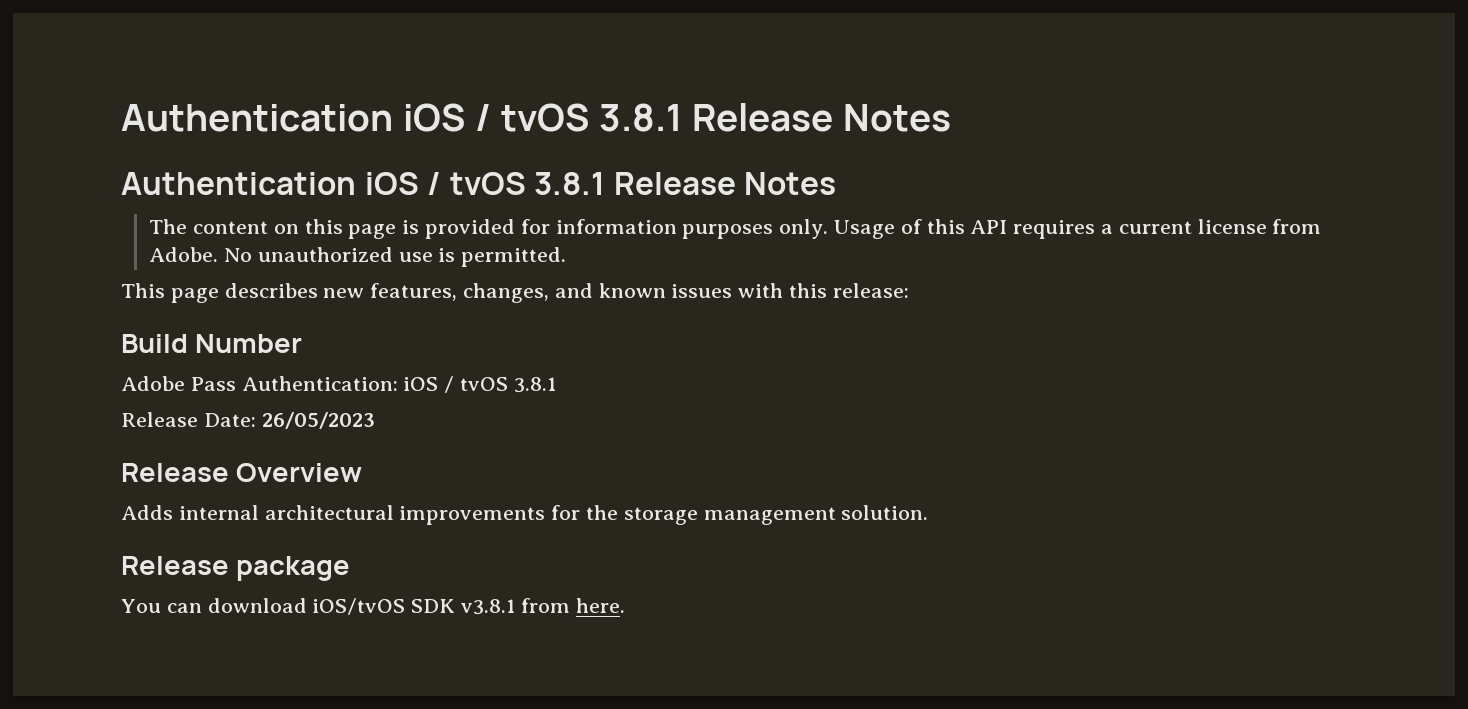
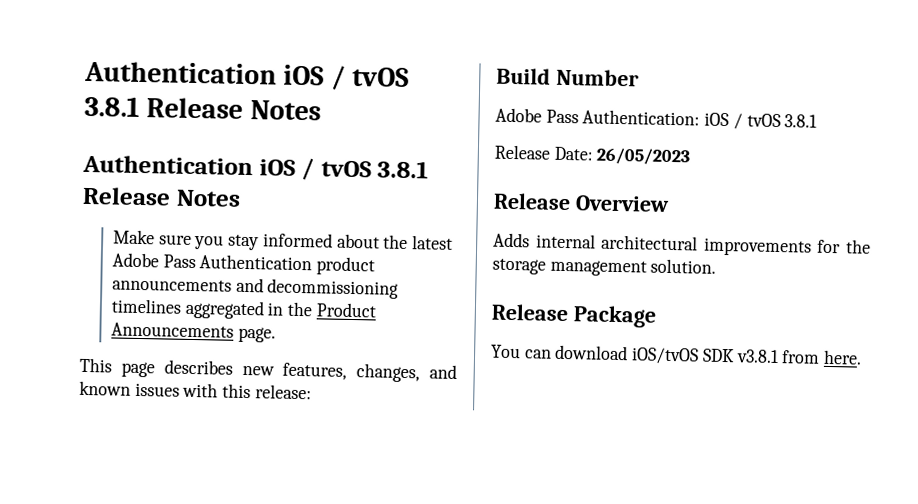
- The content on this page is provided for information purposes only. Usage of this API requires a current license from Adobe. No unauthorized use is permitted.
+ Make sure you stay informed about the latest Adobe Pass Authentication product announcements and decommissioning timelines aggregated in the Product Announcements page.
- Release package
+ Release Package

